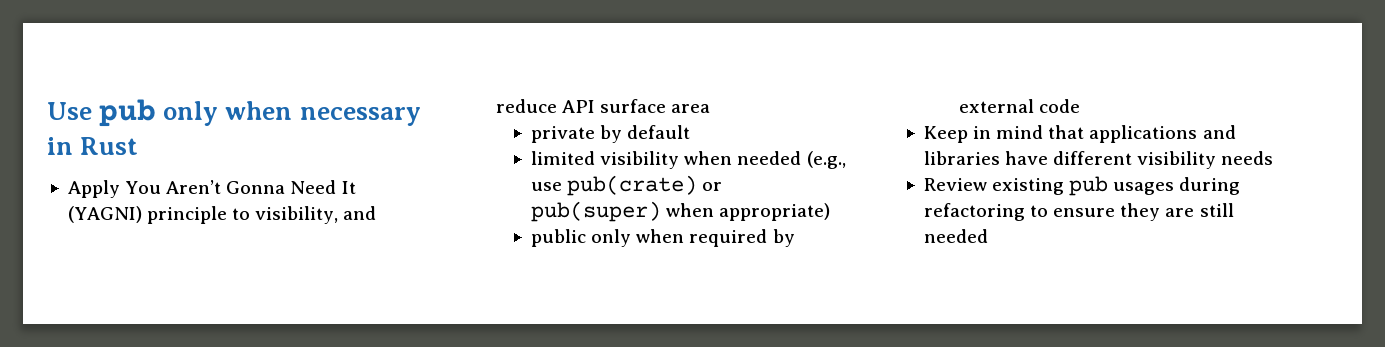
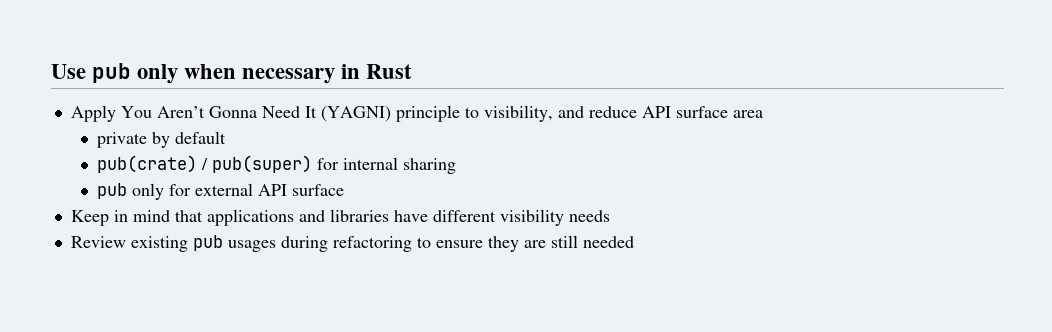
- limited visibility when needed (e.g., use pub(crate) or pub(super) when appropriate)
- public only when required by external code
+ pub(crate) / pub(super) for internal sharing
+ pub only for external API surface

